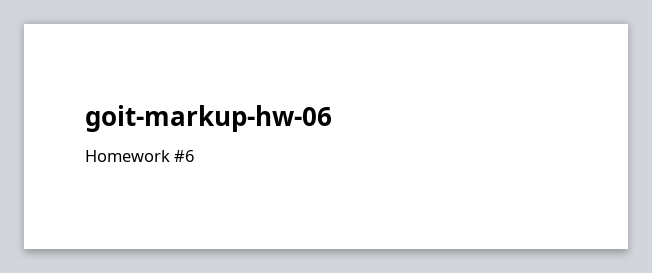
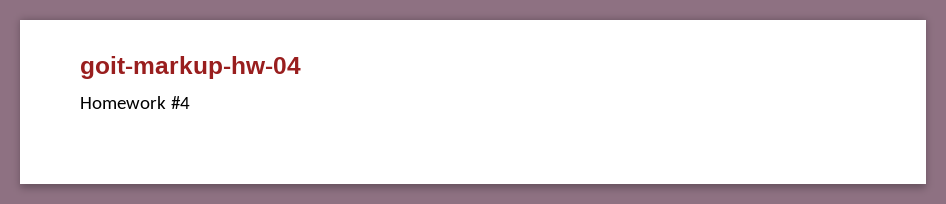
- goit-markup-hw-06
+ goit-markup-hw-04
- Homework #6
+ Homework #4

